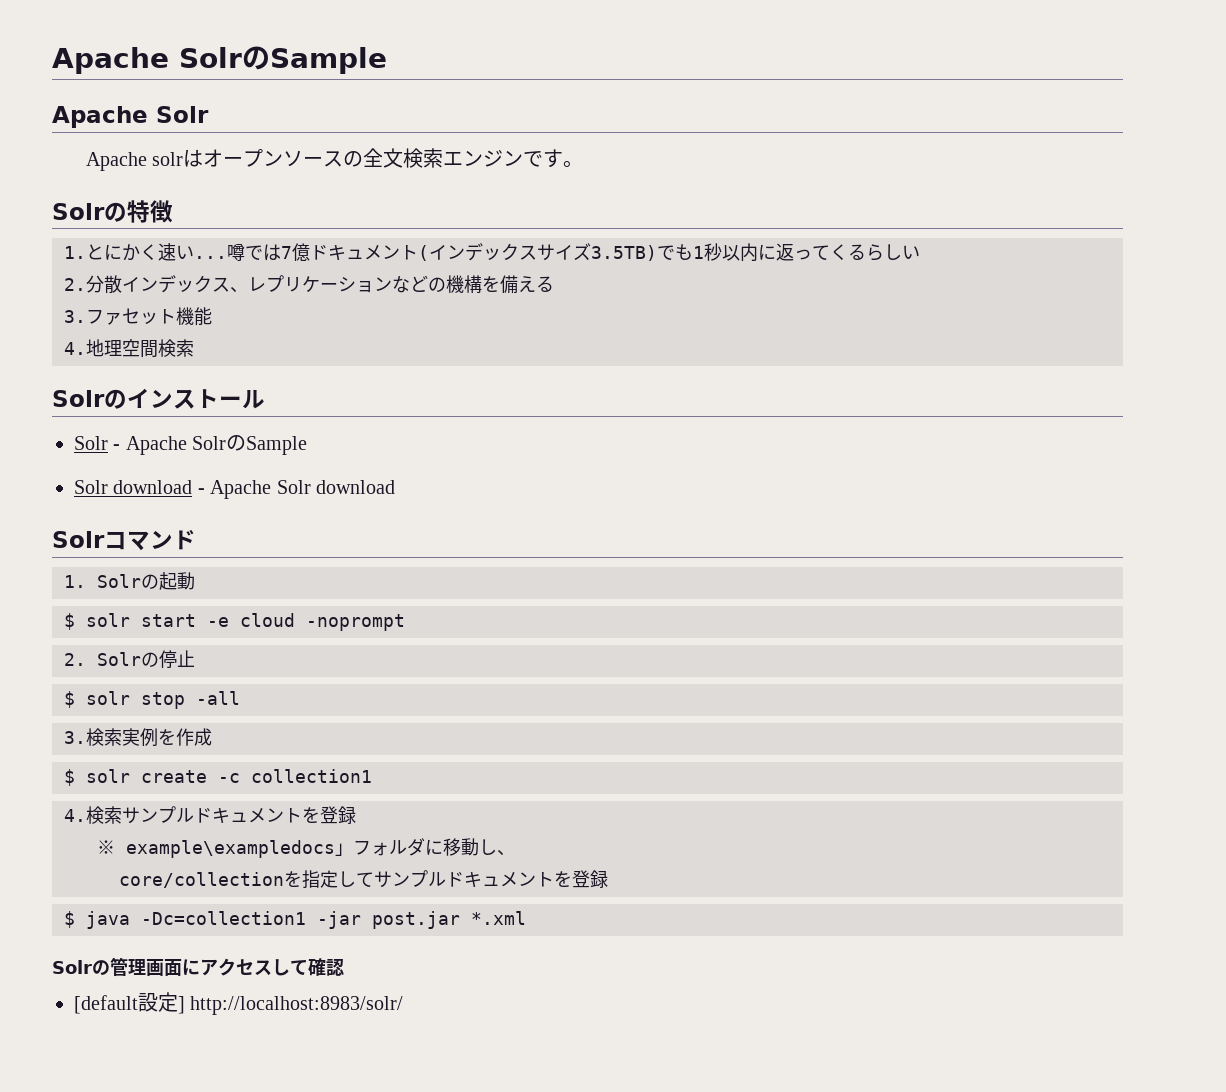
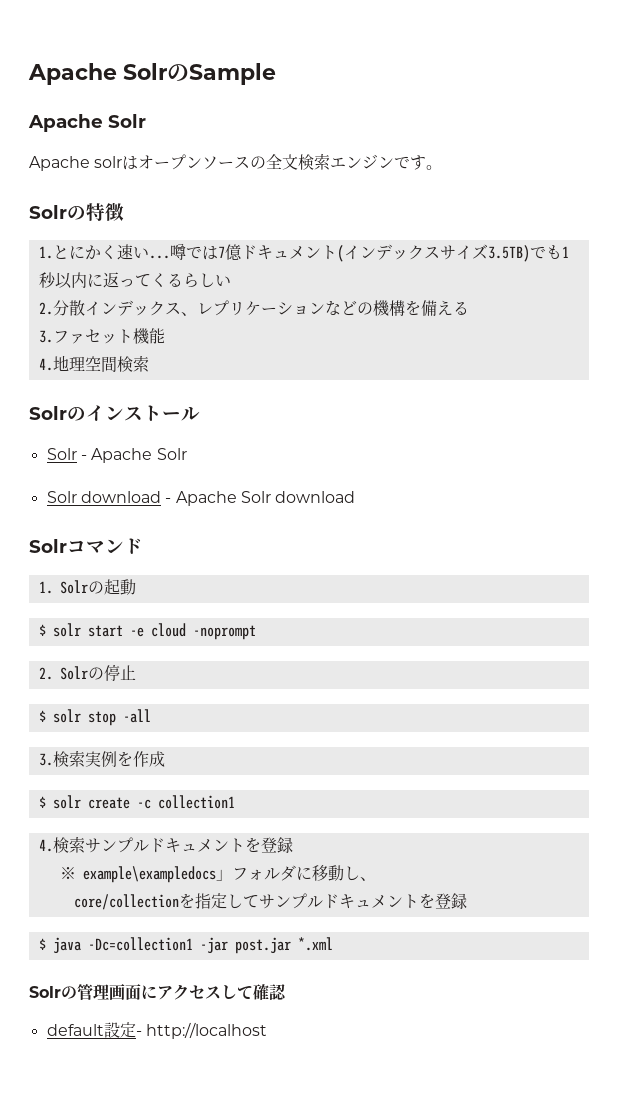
- Solr - Apache SolrのSample
+ Solr - Apache Solr
- [default設定] http://localhost:8983/solr/
+ default設定- http://localhost

